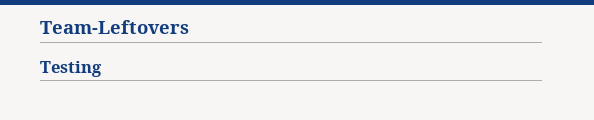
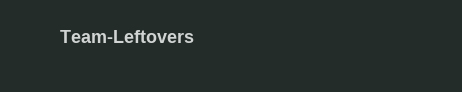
- Testing

